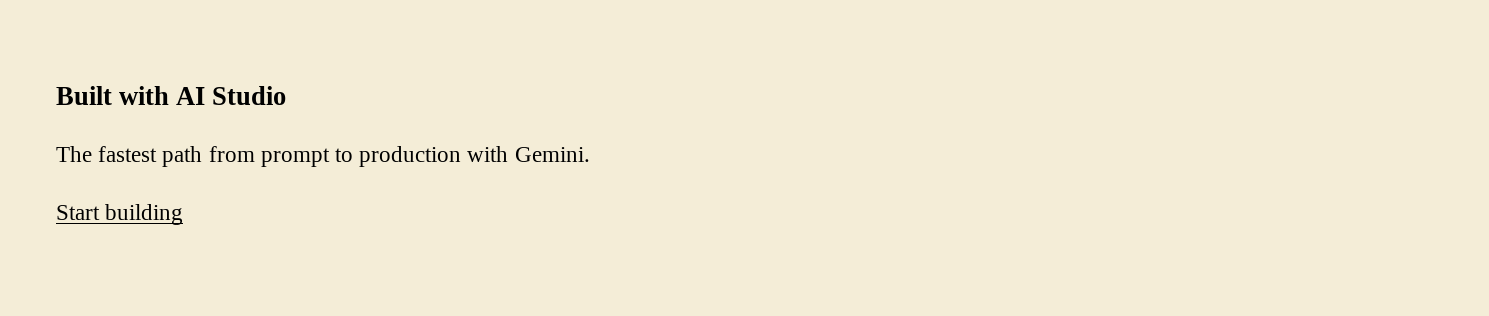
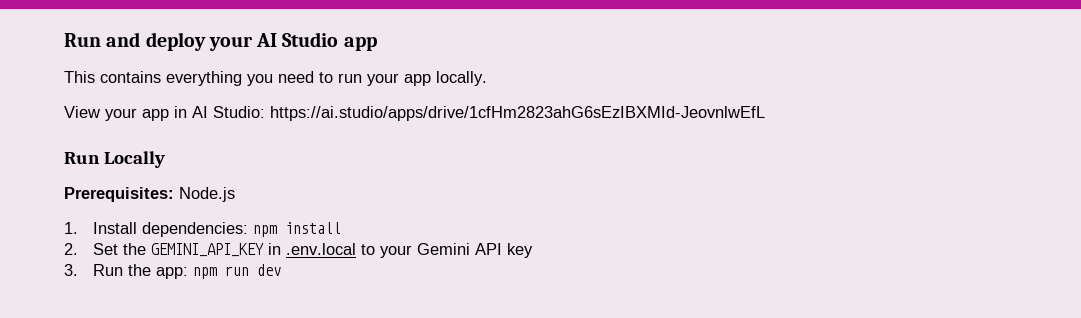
- Built with AI Studio
- The fastest path from prompt to production with Gemini.
- Start building
+ Run and deploy your AI Studio app
+ This contains everything you need to run your app locally.
+ View your app in AI Studio: https://ai.studio/apps/drive/1cfHm2823ahG6sEzIBXMId-JeovnlwEfL
+ Run Locally
+ Prerequisites: Node.js
+ 1. Install dependencies: npm install
+ 2. Set the GEMINI_API_KEY in .env.local to your Gemini API key
+ 3. Run the app: npm run dev

